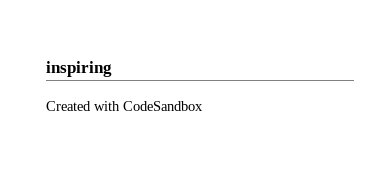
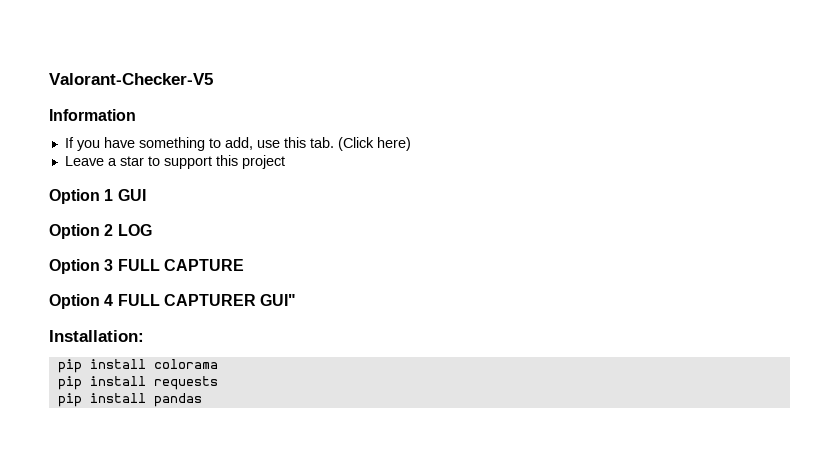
- inspiring
- Created with CodeSandbox
+ Valorant-Checker-V5
+ Information
+ If you have something to add, use this tab. (Click here)
+ Leave a star to support this project
+ Option 1 GUI
+ Option 2 LOG
+ Option 3 FULL CAPTURE
+ Option 4 FULL CAPTURER GUI"
+ Installation:
+ pip install colorama
+ pip install requests
+ pip install pandas

